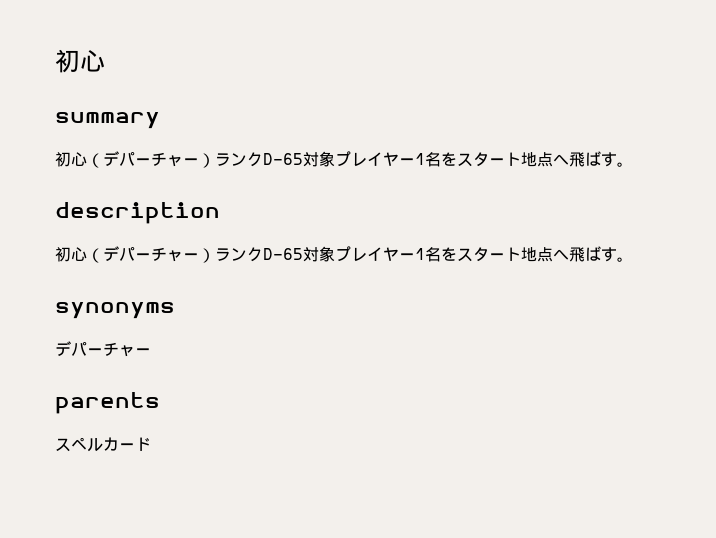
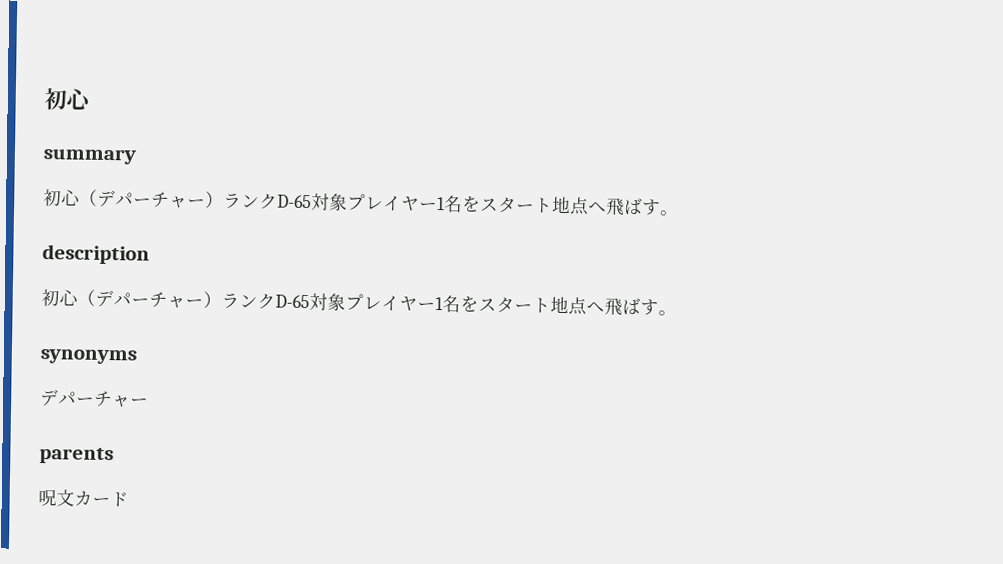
- スペルカード
+ 呪文カード

